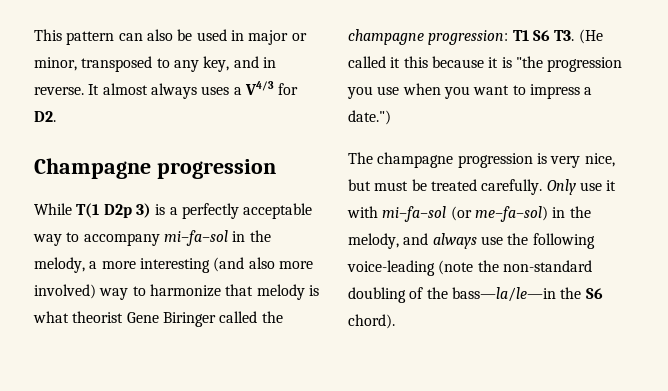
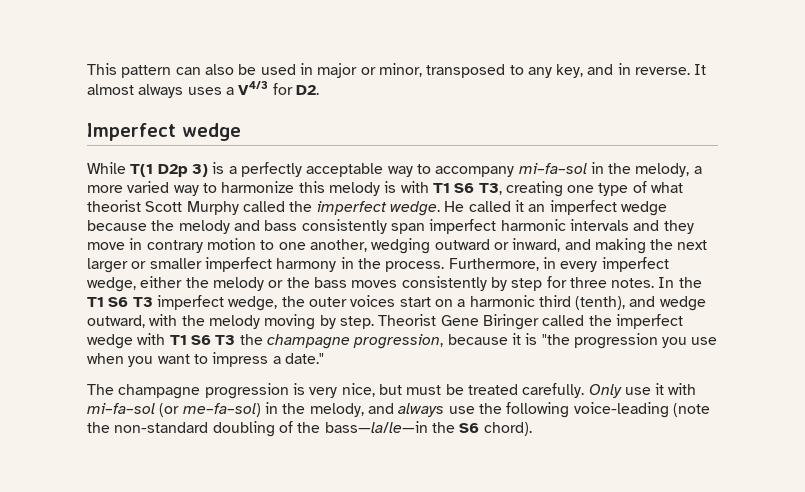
- Champagne progression
+ Imperfect wedge
- While T(1 D2p 3) is a perfectly acceptable way to accompany mi–fa–sol in the melody, a more interesting (and also more involved) way to harmonize that melody is what theorist Gene Biringer called the champagne progression: T1 S6 T3. (He called it this because it is "the progression you use when you want to impress a date.")
+ While T(1 D2p 3) is a perfectly acceptable way to accompany mi–fa–sol in the melody, a more varied way to harmonize this melody is with T1 S6 T3, creating one type of what theorist Scott Murphy called the imperfect wedge. He called it an imperfect wedge because the melody and bass consistently span imperfect harmonic intervals and they move in contrary motion to one another, wedging outward or inward, and making the next larger or smaller imperfect harmony in the process. Furthermore, in every imperfect wedge, either the melody or the bass moves consistently by step for three notes. In the T1 S6 T3 imperfect wedge, the outer voices start on a harmonic third (tenth), and wedge outward, with the melody moving by step. Theorist Gene Biringer called the imperfect wedge with T1 S6 T3 the champagne progression, because it is "the progression you use when you want to impress a date."

